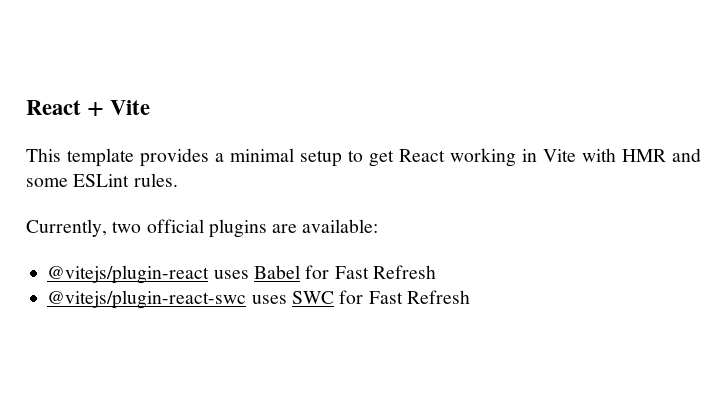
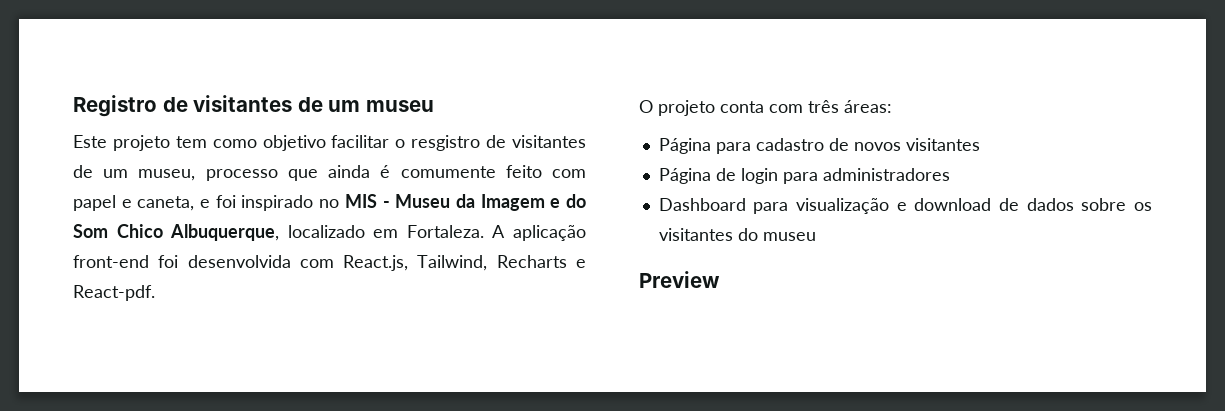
- React + Vite
- This template provides a minimal setup to get React working in Vite with HMR and some ESLint rules.
- Currently, two official plugins are available:
- @vitejs/plugin-react uses Babel for Fast Refresh
- @vitejs/plugin-react-swc uses SWC for Fast Refresh
+ Registro de visitantes de um museu
+ Este projeto tem como objetivo facilitar o resgistro de visitantes de um museu, processo que ainda é comumente feito com papel e caneta, e foi inspirado no MIS - Museu da Imagem e do Som Chico Albuquerque, localizado em Fortaleza. A aplicação front-end foi desenvolvida com React.js, Tailwind, Recharts e React-pdf.
+ O projeto conta com três áreas:
+ Página para cadastro de novos visitantes
+ Página de login para administradores
+ Dashboard para visualização e download de dados sobre os visitantes do museu
+ Preview

